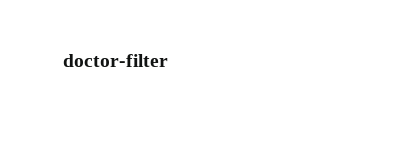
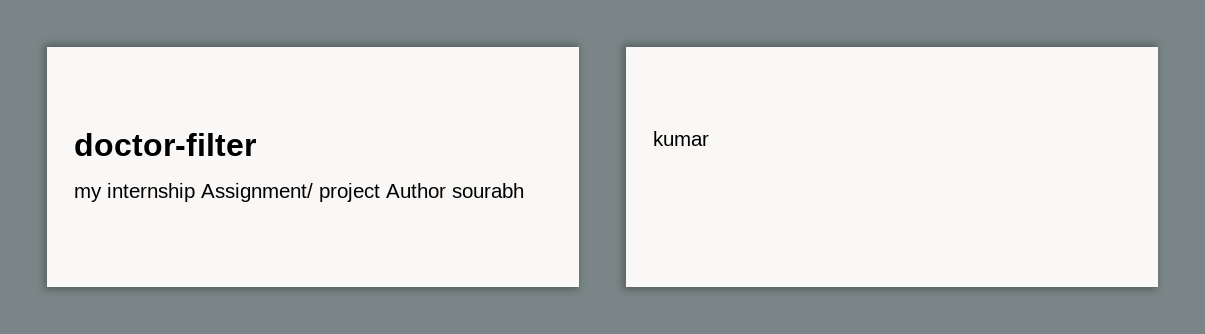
+ my internship Assignment/ project Author sourabh kumar

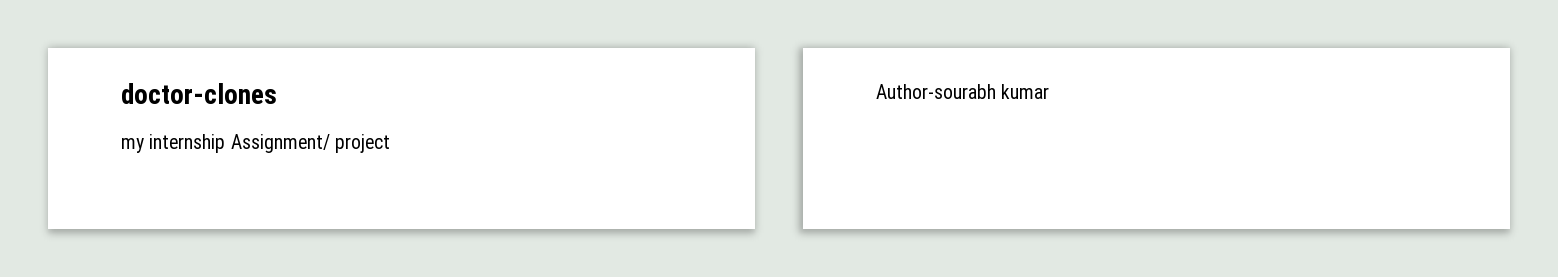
- doctor-filter
+ doctor-clones
- my internship Assignment/ project Author sourabh kumar
+ my internship Assignment/ project
+ Author-sourabh kumar

